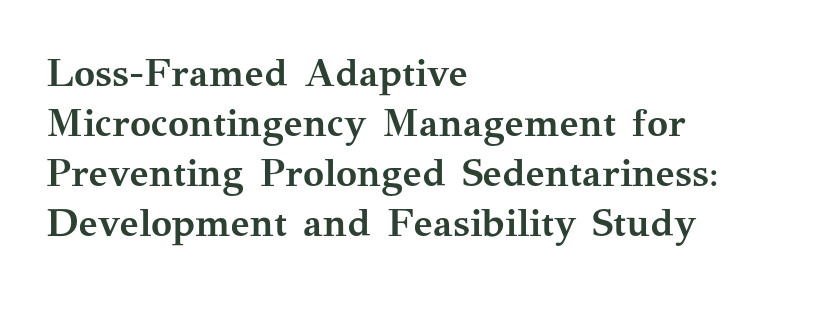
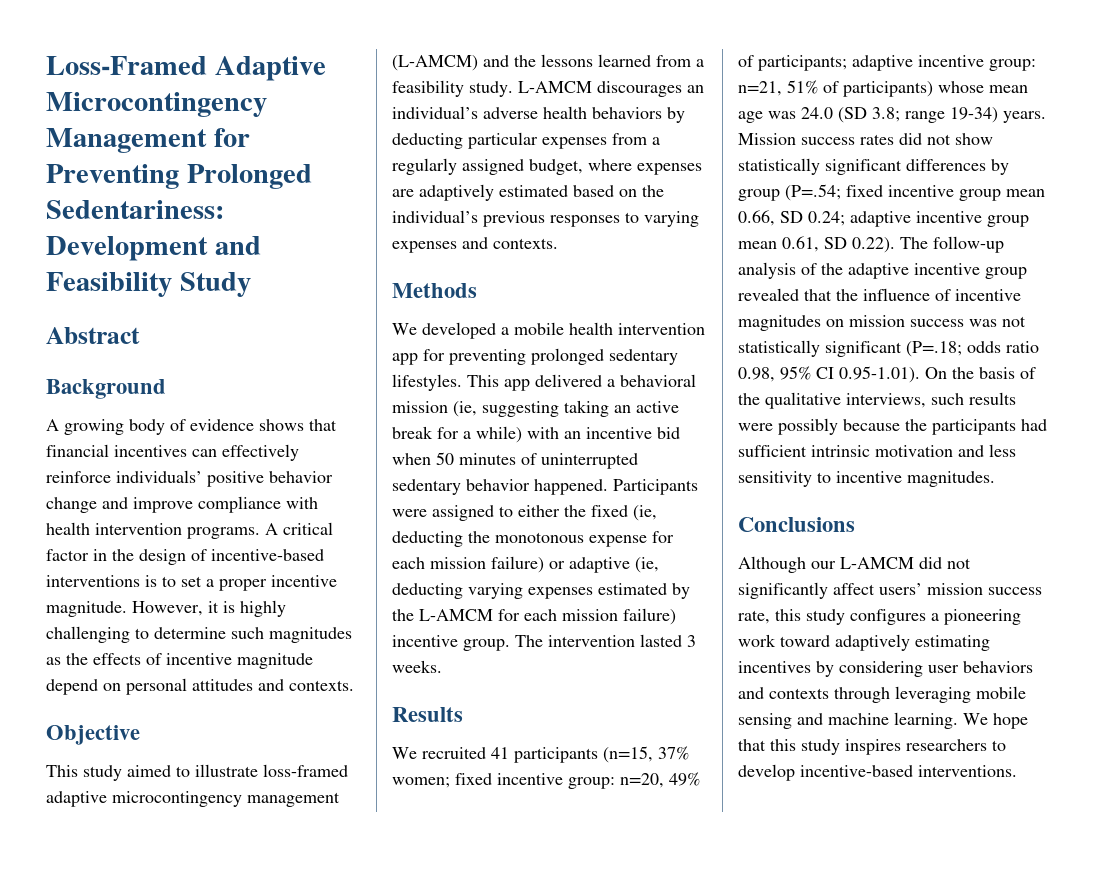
+ Abstract
+ Background
+ A growing body of evidence shows that financial incentives can effectively reinforce individuals’ positive behavior change and improve compliance with health intervention programs. A critical factor in the design of incentive-based interventions is to set a proper incentive magnitude. However, it is highly challenging to determine such magnitudes as the effects of incentive magnitude depend on personal attitudes and contexts.
+ Objective
+ This study aimed to illustrate loss-framed adaptive microcontingency management (L-AMCM) and the lessons learned from a feasibility study. L-AMCM discourages an individual’s adverse health behaviors by deducting particular expenses from a regularly assigned budget, where expenses are adaptively estimated based on the individual’s previous responses to varying expenses and contexts.
+ Methods
+ We developed a mobile health intervention app for preventing prolonged sedentary lifestyles. This app delivered a behavioral mission (ie, suggesting taking an active break for a while) with an incentive bid when 50 minutes of uninterrupted sedentary behavior happened. Participants were assigned to either the fixed (ie, deducting the monotonous expense for each mission failure) or adaptive (ie, deducting varying expenses estimated by the L-AMCM for each mission failure) incentive group. The intervention lasted 3 weeks.
+ Results
+ We recruited 41 participants (n=15, 37% women; fixed incentive group: n=20, 49% of participants; adaptive incentive group: n=21, 51% of participants) whose mean age was 24.0 (SD 3.8; range 19-34) years. Mission success rates did not show statistically significant differences by group (P=.54; fixed incentive group mean 0.66, SD 0.24; adaptive incentive group mean 0.61, SD 0.22). The follow-up analysis of the adaptive incentive group revealed that the influence of incentive magnitudes on mission success was not statistically significant (P=.18; odds ratio 0.98, 95% CI 0.95-1.01). On the basis of the qualitative interviews, such results were possibly because the participants had sufficient intrinsic motivation and less sensitivity to incentive magnitudes.
+ Conclusions
+ Although our L-AMCM did not significantly affect users’ mission success rate, this study configures a pioneering work toward adaptively estimating incentives by considering user behaviors and contexts through leveraging mobile sensing and machine learning. We hope that this study inspires researchers to develop incentive-based interventions.

